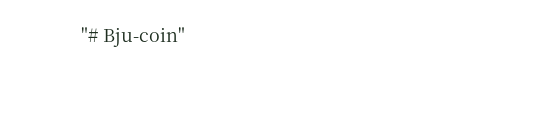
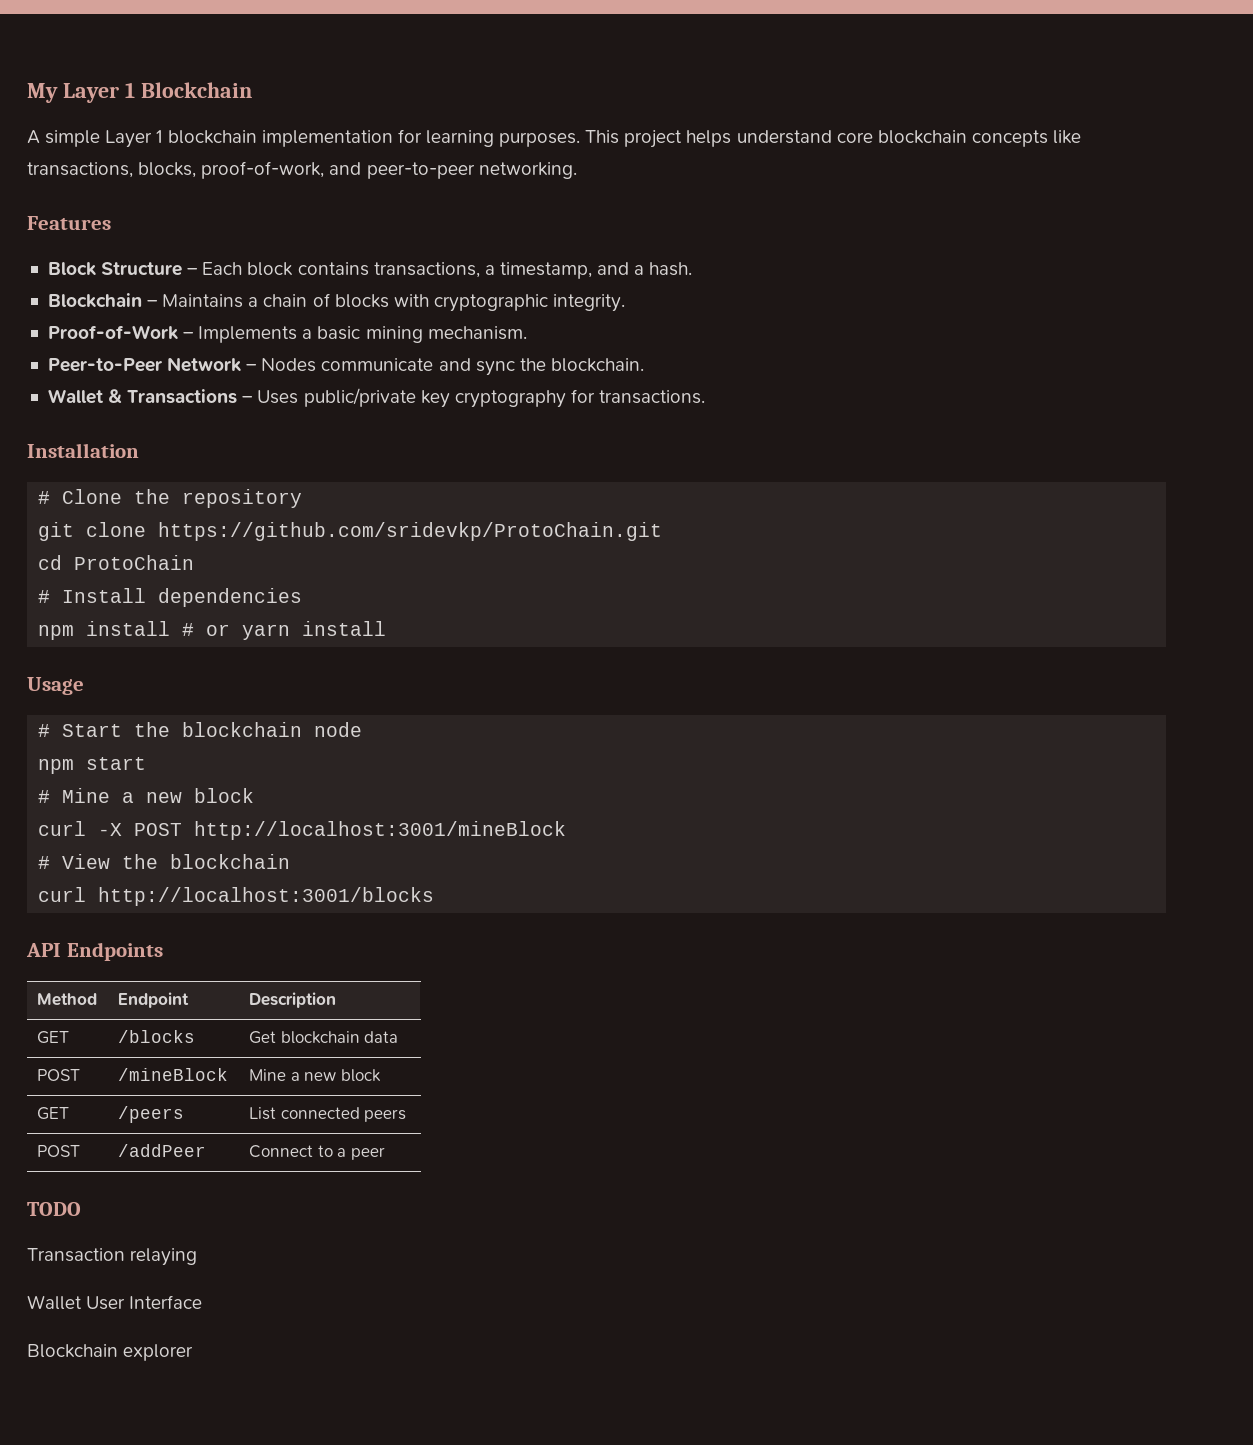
- "# Bju-coin"
+ My Layer 1 Blockchain
+ A simple Layer 1 blockchain implementation for learning purposes. This project helps understand core blockchain concepts like transactions, blocks, proof-of-work, and peer-to-peer networking.
+ Features
+ Block Structure – Each block contains transactions, a timestamp, and a hash.
+ Blockchain – Maintains a chain of blocks with cryptographic integrity.
+ Proof-of-Work – Implements a basic mining mechanism.
+ Peer-to-Peer Network – Nodes communicate and sync the blockchain.
+ Wallet & Transactions – Uses public/private key cryptography for transactions.
+ Installation
+ # Clone the repository
+ git clone https://github.com/sridevkp/ProtoChain.git
+ cd ProtoChain
+ # Install dependencies
+ npm install # or yarn install
+ Usage
+ # Start the blockchain node
+ npm start
+ # Mine a new block
+ curl -X POST http://localhost:3001/mineBlock
+ # View the blockchain
+ curl http://localhost:3001/blocks
+ API Endpoints
+ Method | Endpoint | Description
+ GET | /blocks | Get blockchain data
+ POST | /mineBlock | Mine a new block
+ GET | /peers | List connected peers
+ POST | /addPeer | Connect to a peer
+ TODO
+ Transaction relaying
+ Wallet User Interface
+ Blockchain explorer

